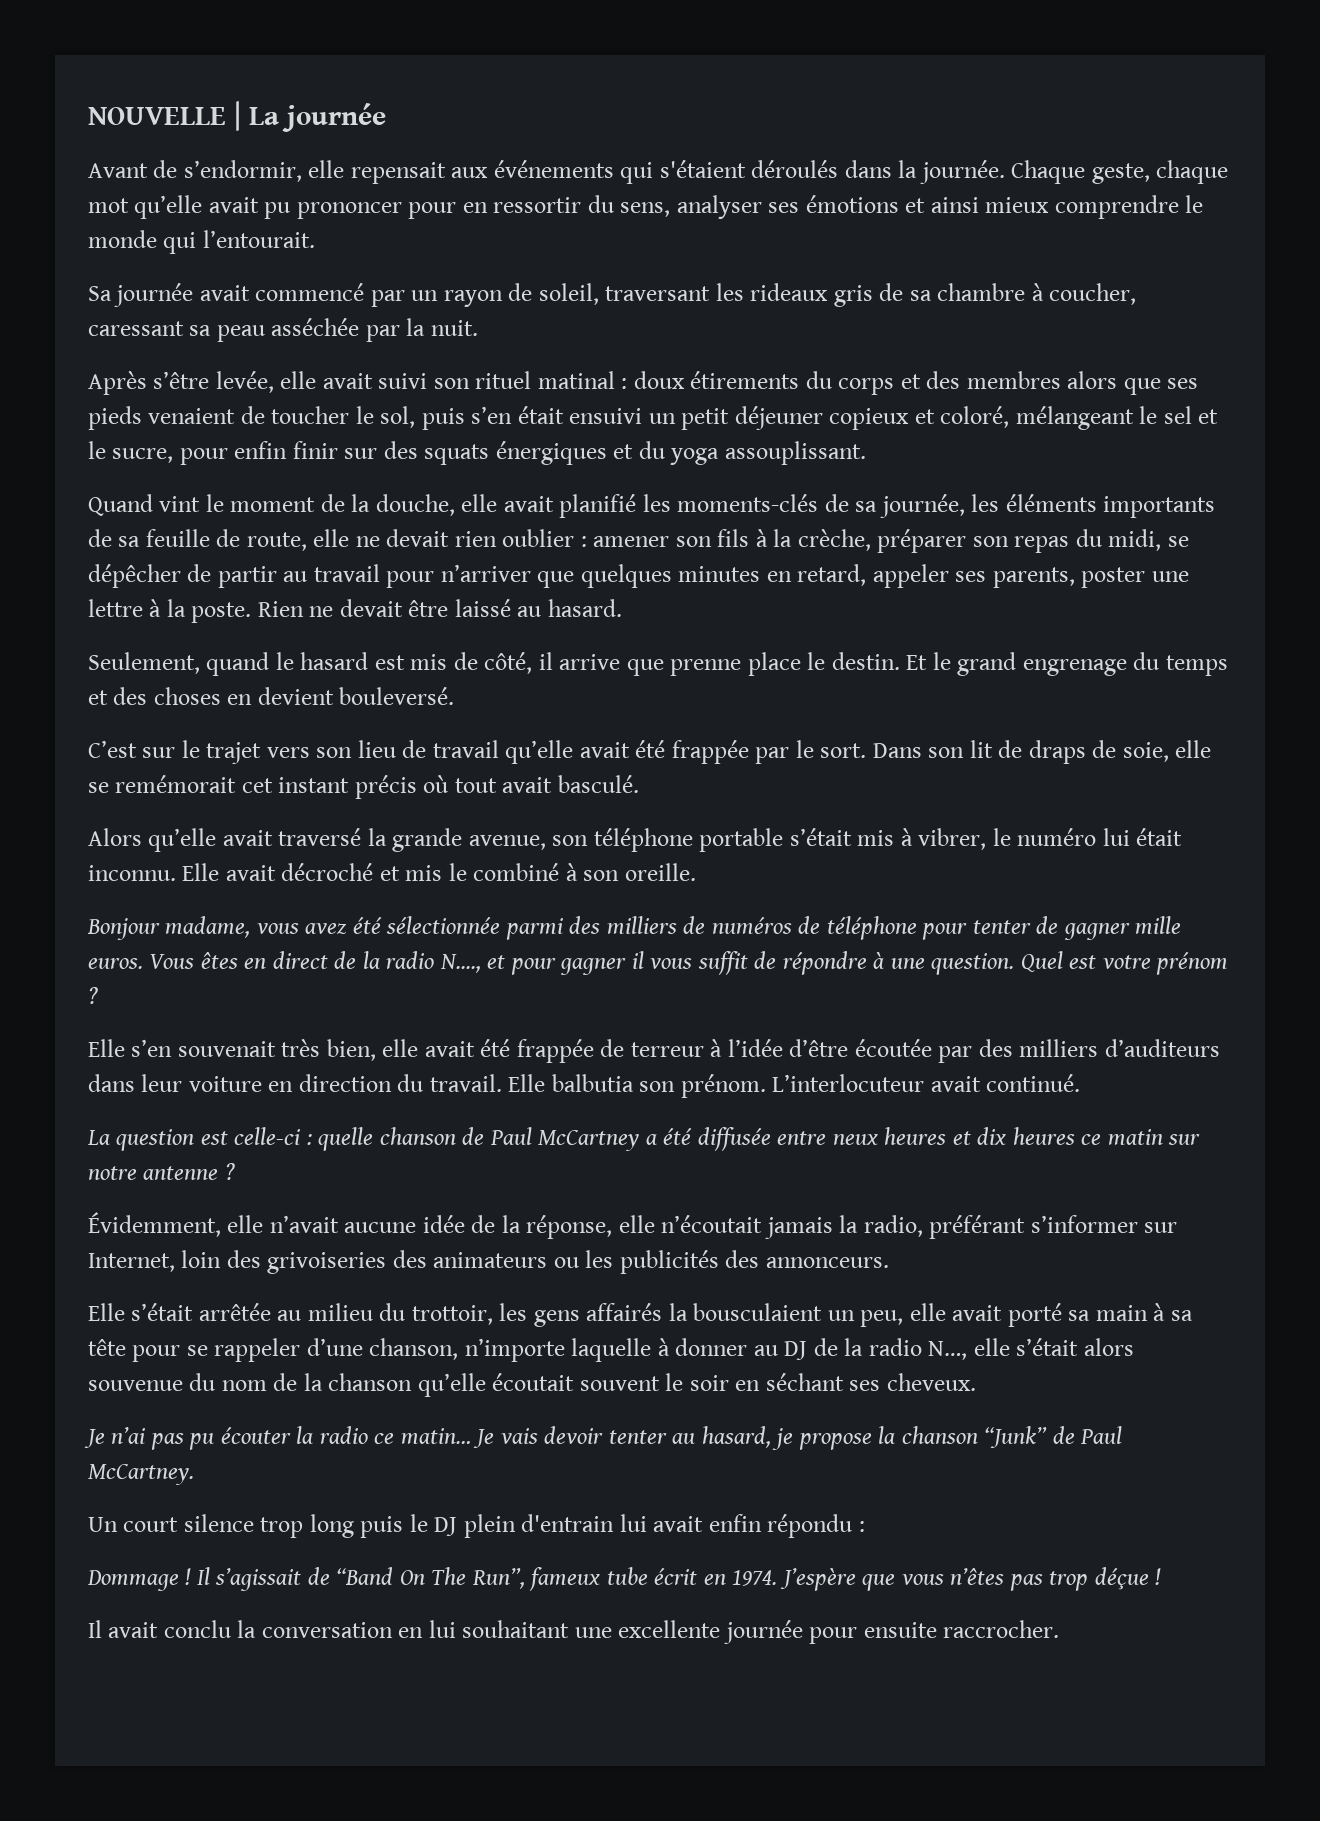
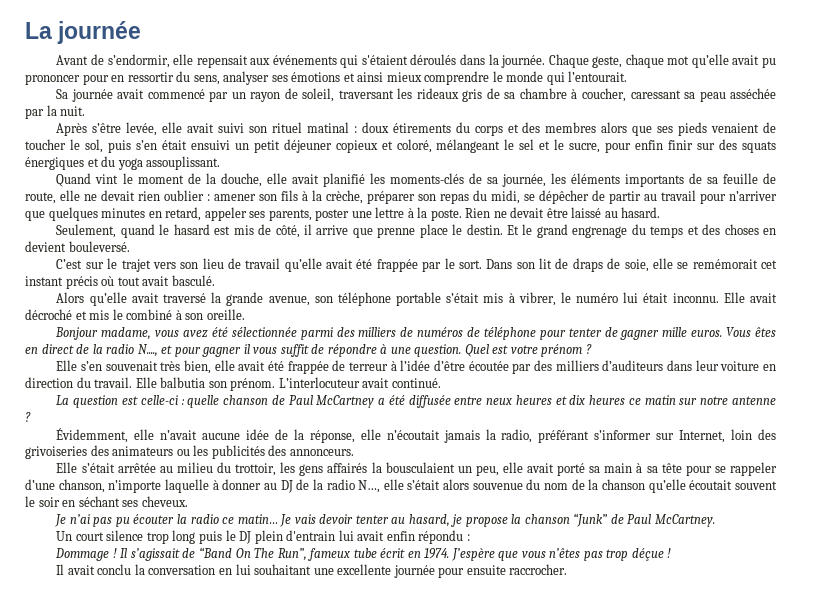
- NOUVELLE | La journée
+ La journée

